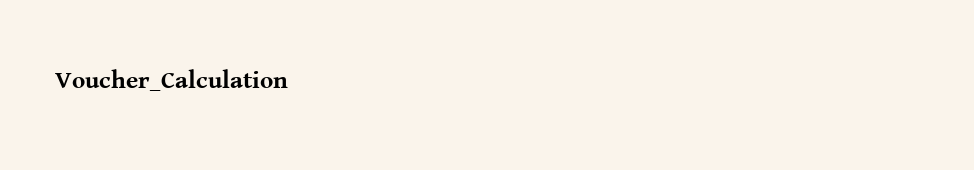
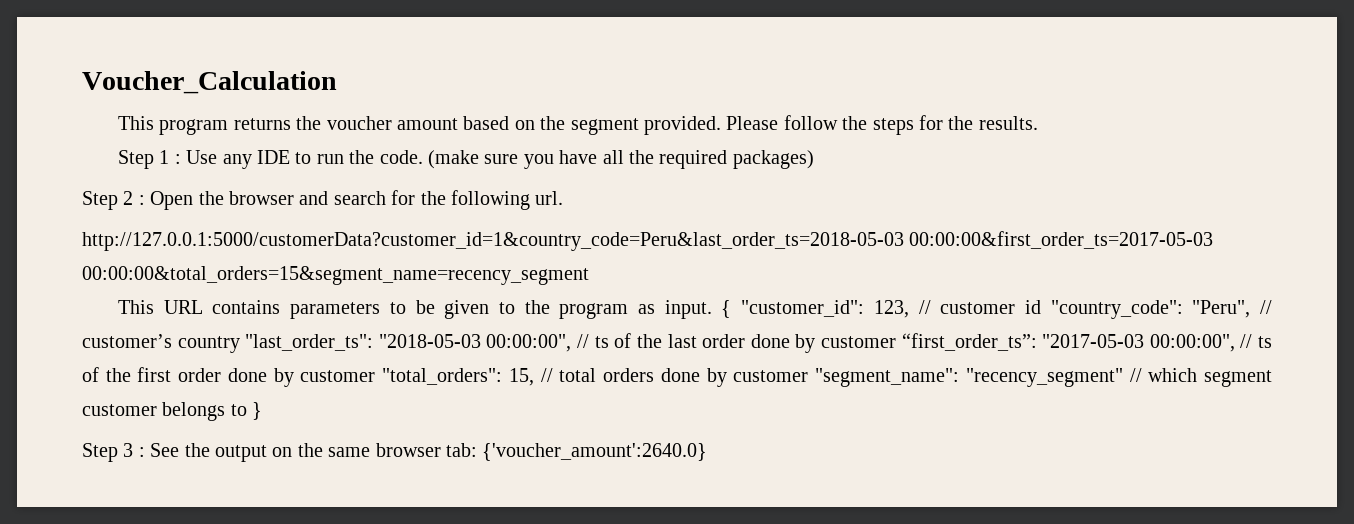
+ This program returns the voucher amount based on the segment provided. Please follow the steps for the results.
+ Step 1 : Use any IDE to run the code. (make sure you have all the required packages)
+ Step 2 : Open the browser and search for the following url.
+ http://127.0.0.1:5000/customerData?customer_id=1&country_code=Peru&last_order_ts=2018-05-03 00:00:00&first_order_ts=2017-05-03 00:00:00&total_orders=15&segment_name=recency_segment
+ This URL contains parameters to be given to the program as input. { "customer_id": 123, // customer id "country_code": "Peru", // customer’s country "last_order_ts": "2018-05-03 00:00:00", // ts of the last order done by customer “first_order_ts”: "2017-05-03 00:00:00", // ts of the first order done by customer "total_orders": 15, // total orders done by customer "segment_name": "recency_segment" // which segment customer belongs to }
+ Step 3 : See the output on the same browser tab: {'voucher_amount':2640.0}

